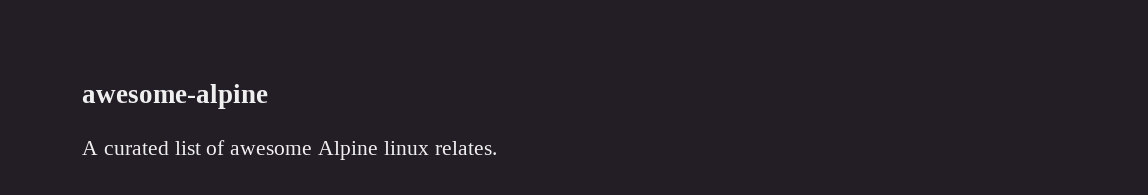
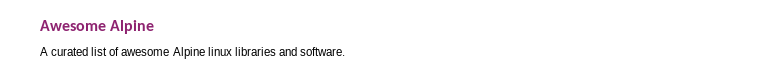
- awesome-alpine
+ Awesome Alpine
- A curated list of awesome Alpine linux relates.
+ A curated list of awesome Alpine linux libraries and software.

